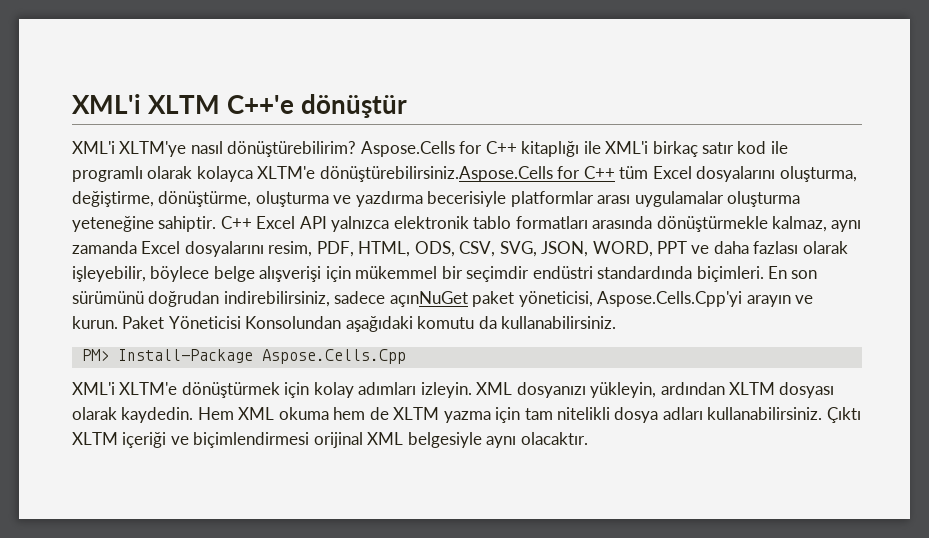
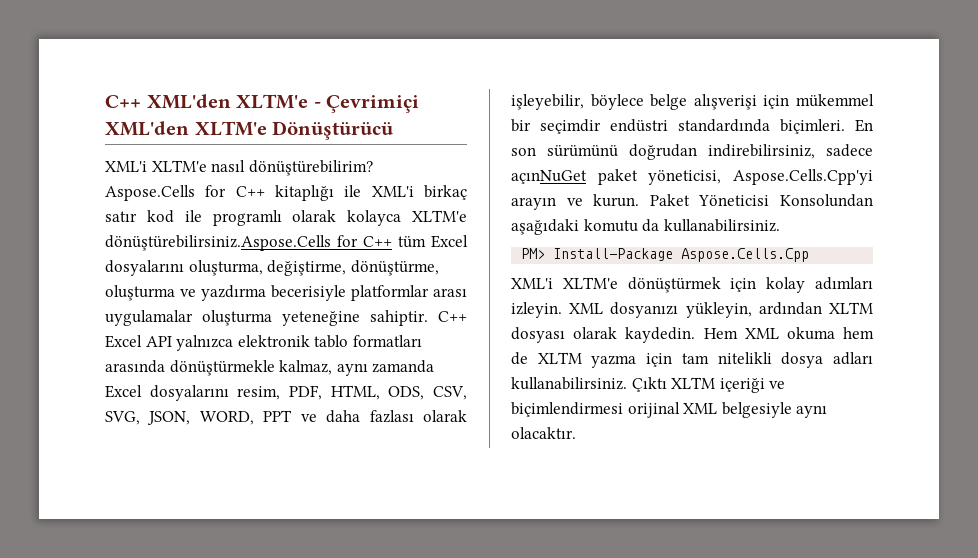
- XML'i XLTM C++'e dönüştür
- XML'i XLTM'ye nasıl dönüştürebilirim?
+ C++ XML'den XLTM'e - Çevrimiçi XML'den XLTM'e Dönüştürücü
+ XML'i XLTM'e nasıl dönüştürebilirim?

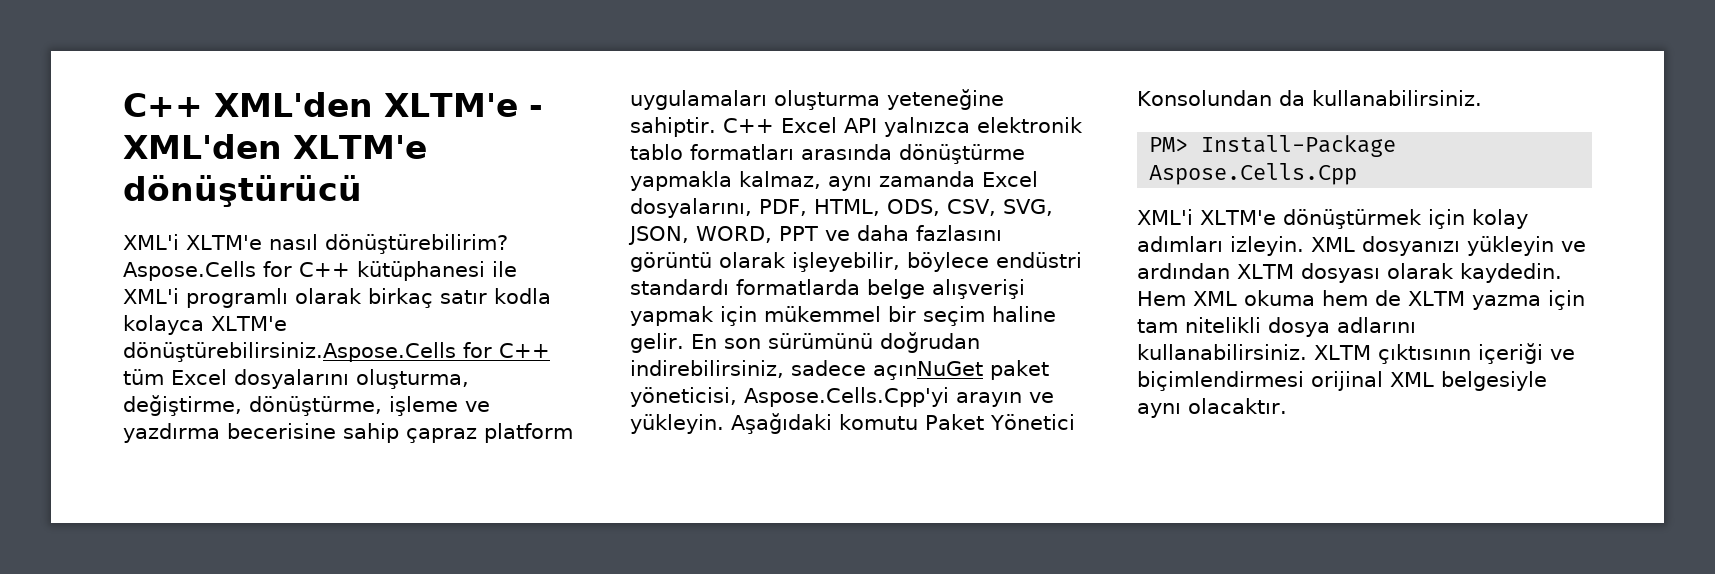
- C++ XML'den XLTM'e - Çevrimiçi XML'den XLTM'e Dönüştürücü
+ C++ XML'den XLTM'e - XML'den XLTM'e dönüştürücü
- Aspose.Cells for C++ kitaplığı ile XML'i birkaç satır kod ile programlı olarak kolayca XLTM'e dönüştürebilirsiniz.Aspose.Cells for C++ tüm Excel dosyalarını oluşturma, değiştirme, dönüştürme, oluşturma ve yazdırma becerisiyle platformlar arası uygulamalar oluşturma yeteneğine sahiptir.
+ Aspose.Cells for C++ kütüphanesi ile XML'i programlı olarak birkaç satır kodla kolayca XLTM'e dönüştürebilirsiniz.Aspose.Cells for C++ tüm Excel dosyalarını oluşturma, değiştirme, dönüştürme, işleme ve yazdırma becerisine sahip çapraz platform uygulamaları oluşturma yeteneğine sahiptir.
- C++ Excel API yalnızca elektronik tablo formatları arasında dönüştürmekle kalmaz, aynı zamanda Excel dosyalarını resim, PDF, HTML, ODS, CSV, SVG, JSON, WORD, PPT ve daha fazlası olarak işleyebilir, böylece belge alışverişi için mükemmel bir seçimdir endüstri standardında biçimleri.
+ C++ Excel API yalnızca elektronik tablo formatları arasında dönüştürme yapmakla kalmaz, aynı zamanda Excel dosyalarını, PDF, HTML, ODS, CSV, SVG, JSON, WORD, PPT ve daha fazlasını görüntü olarak işleyebilir, böylece endüstri standardı formatlarda belge alışverişi yapmak için mükemmel bir seçim haline gelir.
- En son sürümünü doğrudan indirebilirsiniz, sadece açınNuGet paket yöneticisi, Aspose.Cells.Cpp'yi arayın ve kurun. Paket Yöneticisi Konsolundan aşağıdaki komutu da kullanabilirsiniz.
+ En son sürümünü doğrudan indirebilirsiniz, sadece açınNuGet paket yöneticisi, Aspose.Cells.Cpp'yi arayın ve yükleyin. Aşağıdaki komutu Paket Yönetici Konsolundan da kullanabilirsiniz.
- XML dosyanızı yükleyin, ardından XLTM dosyası olarak kaydedin.
+ XML dosyanızı yükleyin ve ardından XLTM dosyası olarak kaydedin.
- Hem XML okuma hem de XLTM yazma için tam nitelikli dosya adları kullanabilirsiniz. Çıktı XLTM içeriği ve biçimlendirmesi orijinal XML belgesiyle aynı olacaktır.
+ Hem XML okuma hem de XLTM yazma için tam nitelikli dosya adlarını kullanabilirsiniz. XLTM çıktısının içeriği ve biçimlendirmesi orijinal XML belgesiyle aynı olacaktır.

